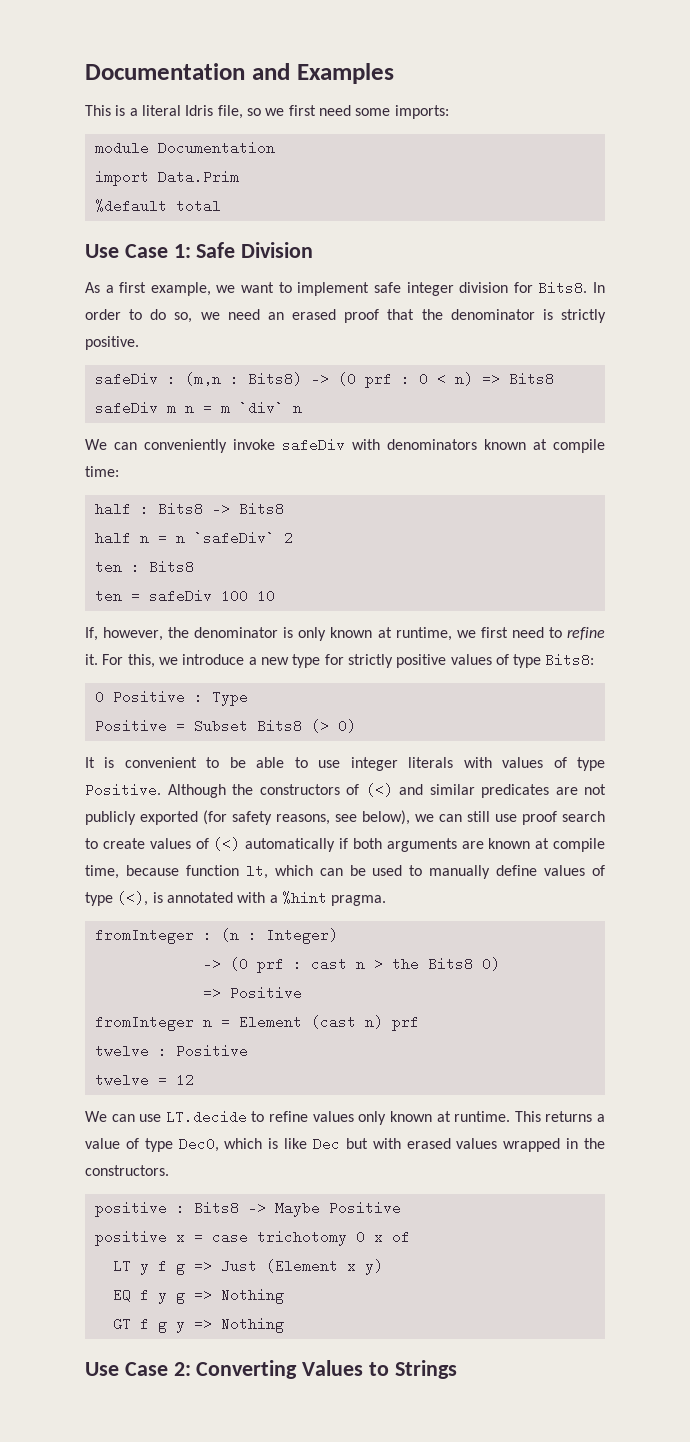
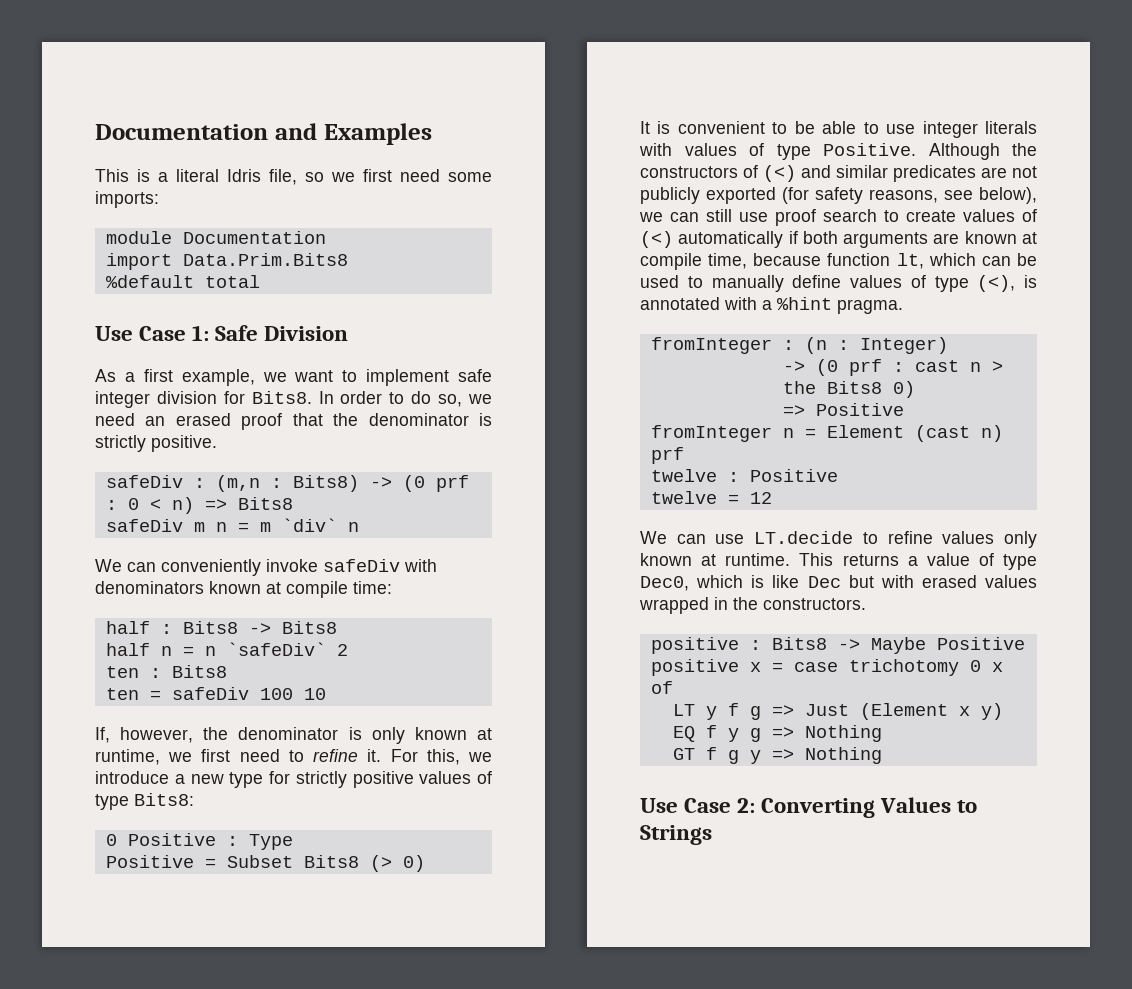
- import Data.Prim
+ import Data.Prim.Bits8

